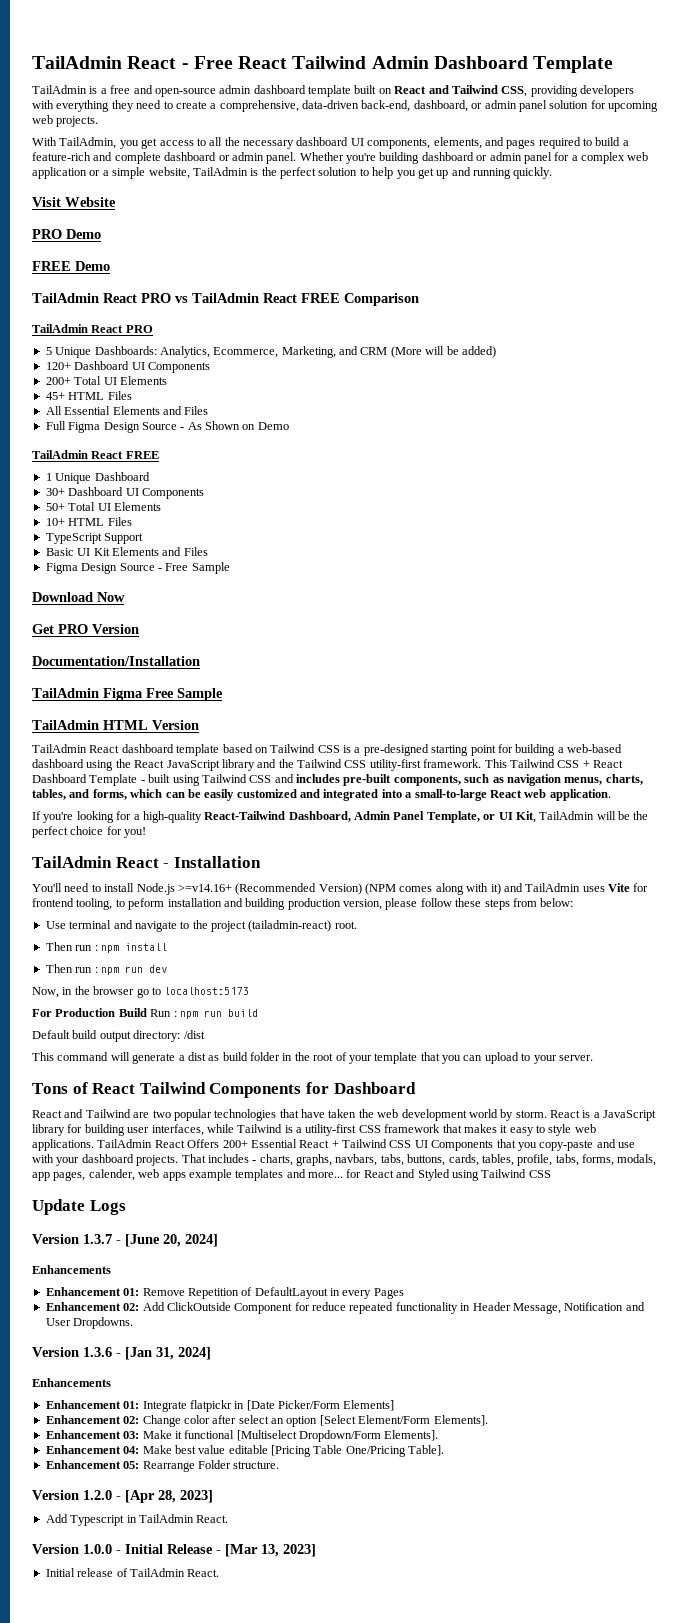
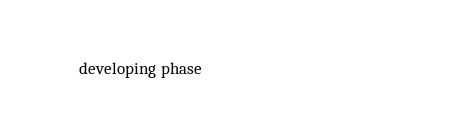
- TailAdmin React - Free React Tailwind Admin Dashboard Template
- TailAdmin is a free and open-source admin dashboard template built on React and Tailwind CSS, providing developers with everything they need to create a comprehensive, data-driven back-end, dashboard, or admin panel solution for upcoming web projects.
- With TailAdmin, you get access to all the necessary dashboard UI components, elements, and pages required to build a feature-rich and complete dashboard or admin panel. Whether you're building dashboard or admin panel for a complex web application or a simple website, TailAdmin is the perfect solution to help you get up and running quickly.
- Visit Website
- PRO Demo
- FREE Demo
- TailAdmin React PRO vs TailAdmin React FREE Comparison
- TailAdmin React PRO
- 5 Unique Dashboards: Analytics, Ecommerce, Marketing, and CRM (More will be added)
- 120+ Dashboard UI Components
- 200+ Total UI Elements
- 45+ HTML Files
- All Essential Elements and Files
- Full Figma Design Source - As Shown on Demo
- TailAdmin React FREE
- 1 Unique Dashboard
- 30+ Dashboard UI Components
- 50+ Total UI Elements
- 10+ HTML Files
- TypeScript Support
- Basic UI Kit Elements and Files
- Figma Design Source - Free Sample
- Download Now
- Get PRO Version
- Documentation/Installation
- TailAdmin Figma Free Sample
- TailAdmin HTML Version
- TailAdmin React dashboard template based on Tailwind CSS is a pre-designed starting point for building a web-based dashboard using the React JavaScript library and the Tailwind CSS utility-first framework. This Tailwind CSS + React Dashboard Template - built using Tailwind CSS and includes pre-built components, such as navigation menus, charts, tables, and forms, which can be easily customized and integrated into a small-to-large React web application.
- If you're looking for a high-quality React-Tailwind Dashboard, Admin Panel Template, or UI Kit, TailAdmin will be the perfect choice for you!
- TailAdmin React - Installation
- You'll need to install Node.js >=v14.16+ (Recommended Version) (NPM comes along with it) and TailAdmin uses Vite for frontend tooling, to peform installation and building production version, please follow these steps from below:
- Use terminal and navigate to the project (tailadmin-react) root.
- Then run : npm install
- Then run : npm run dev
- Now, in the browser go to localhost:5173
- For Production Build Run : npm run build
- Default build output directory: /dist
- This command will generate a dist as build folder in the root of your template that you can upload to your server.
- Tons of React Tailwind Components for Dashboard
- React and Tailwind are two popular technologies that have taken the web development world by storm. React is a JavaScript library for building user interfaces, while Tailwind is a utility-first CSS framework that makes it easy to style web applications. TailAdmin React Offers 200+ Essential React + Tailwind CSS UI Components that you copy-paste and use with your dashboard projects. That includes - charts, graphs, navbars, tabs, buttons, cards, tables, profile, tabs, forms, modals, app pages, calender, web apps example templates and more... for React and Styled using Tailwind CSS
- Update Logs
- Version 1.3.7 - [June 20, 2024]
- Enhancements
- Enhancement 01: Remove Repetition of DefaultLayout in every Pages
- Enhancement 02: Add ClickOutside Component for reduce repeated functionality in Header Message, Notification and User Dropdowns.
- Version 1.3.6 - [Jan 31, 2024]
- Enhancements
- Enhancement 01: Integrate flatpickr in [Date Picker/Form Elements]
- Enhancement 02: Change color after select an option [Select Element/Form Elements].
- Enhancement 03: Make it functional [Multiselect Dropdown/Form Elements].
- Enhancement 04: Make best value editable [Pricing Table One/Pricing Table].
- Enhancement 05: Rearrange Folder structure.
- Version 1.2.0 - [Apr 28, 2023]
- Add Typescript in TailAdmin React.
- Version 1.0.0 - Initial Release - [Mar 13, 2023]
- Initial release of TailAdmin React.
+ developing phase

